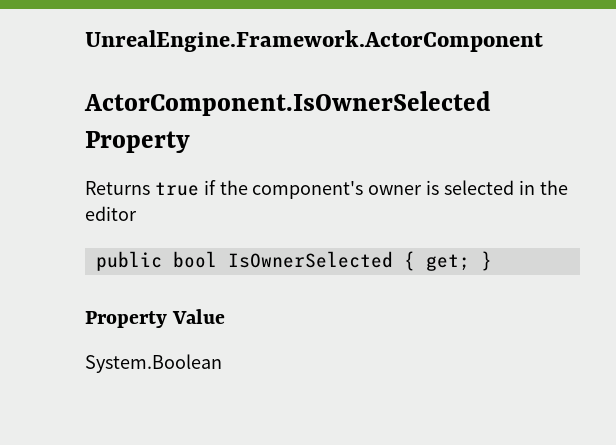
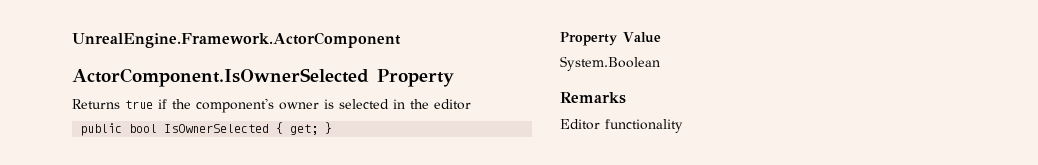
+ Remarks
+ Editor functionality

